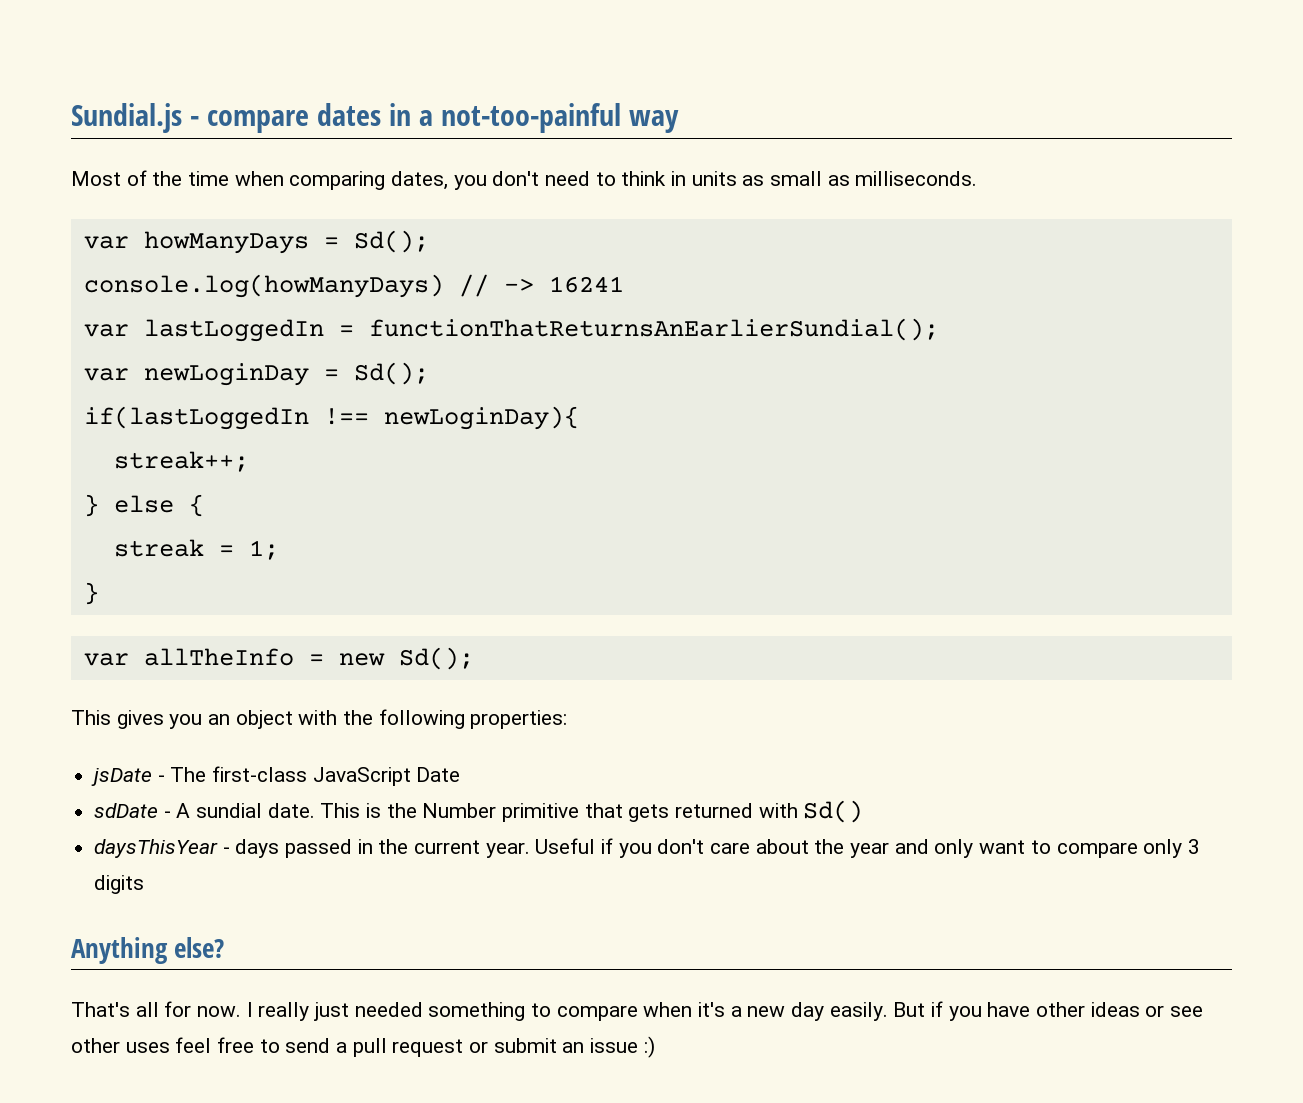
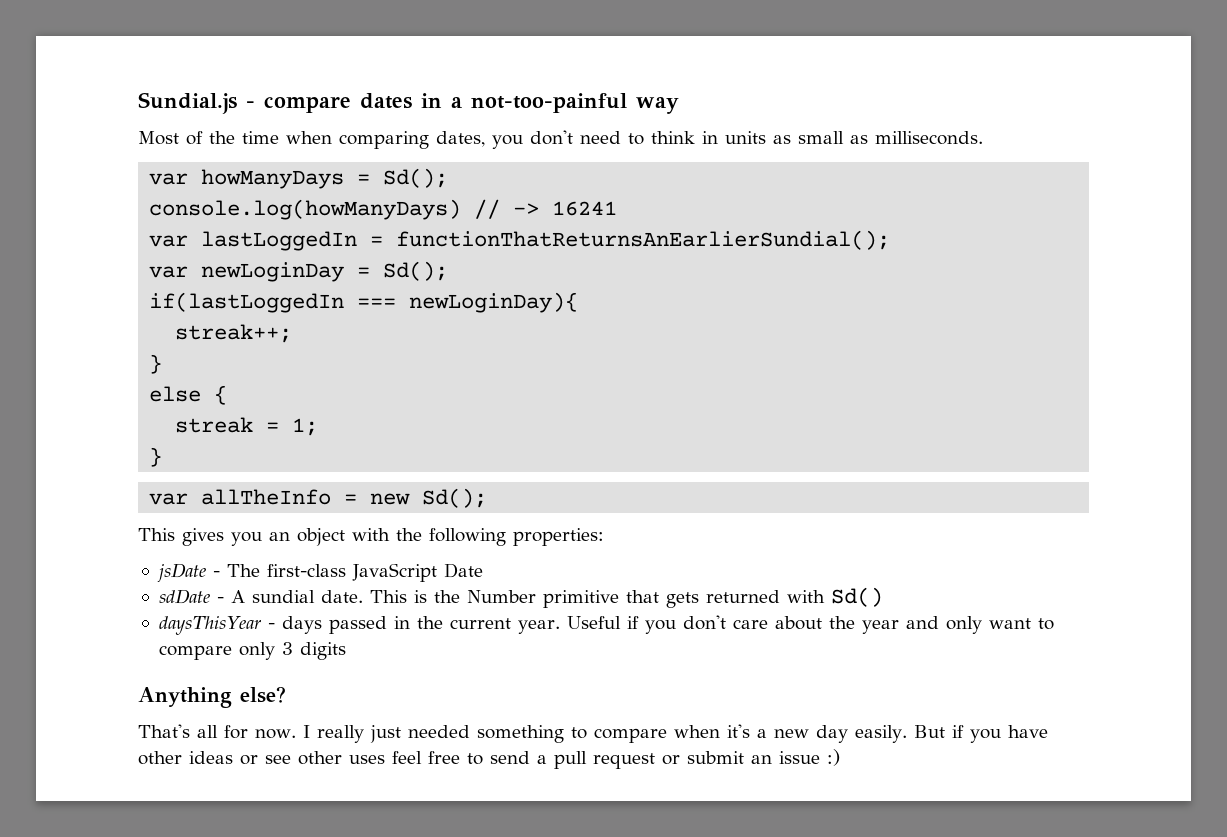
- if(lastLoggedIn !== newLoginDay){
+ if(lastLoggedIn === newLoginDay){
  streak++;
- } else {
+ }
+ else {

